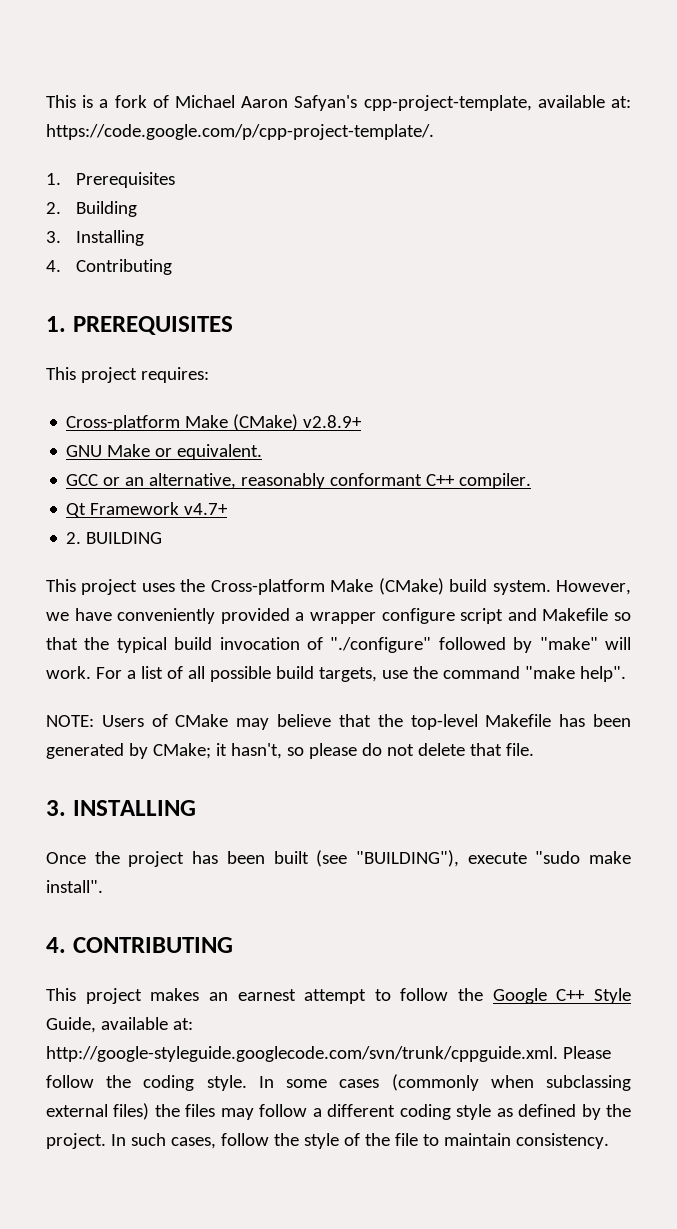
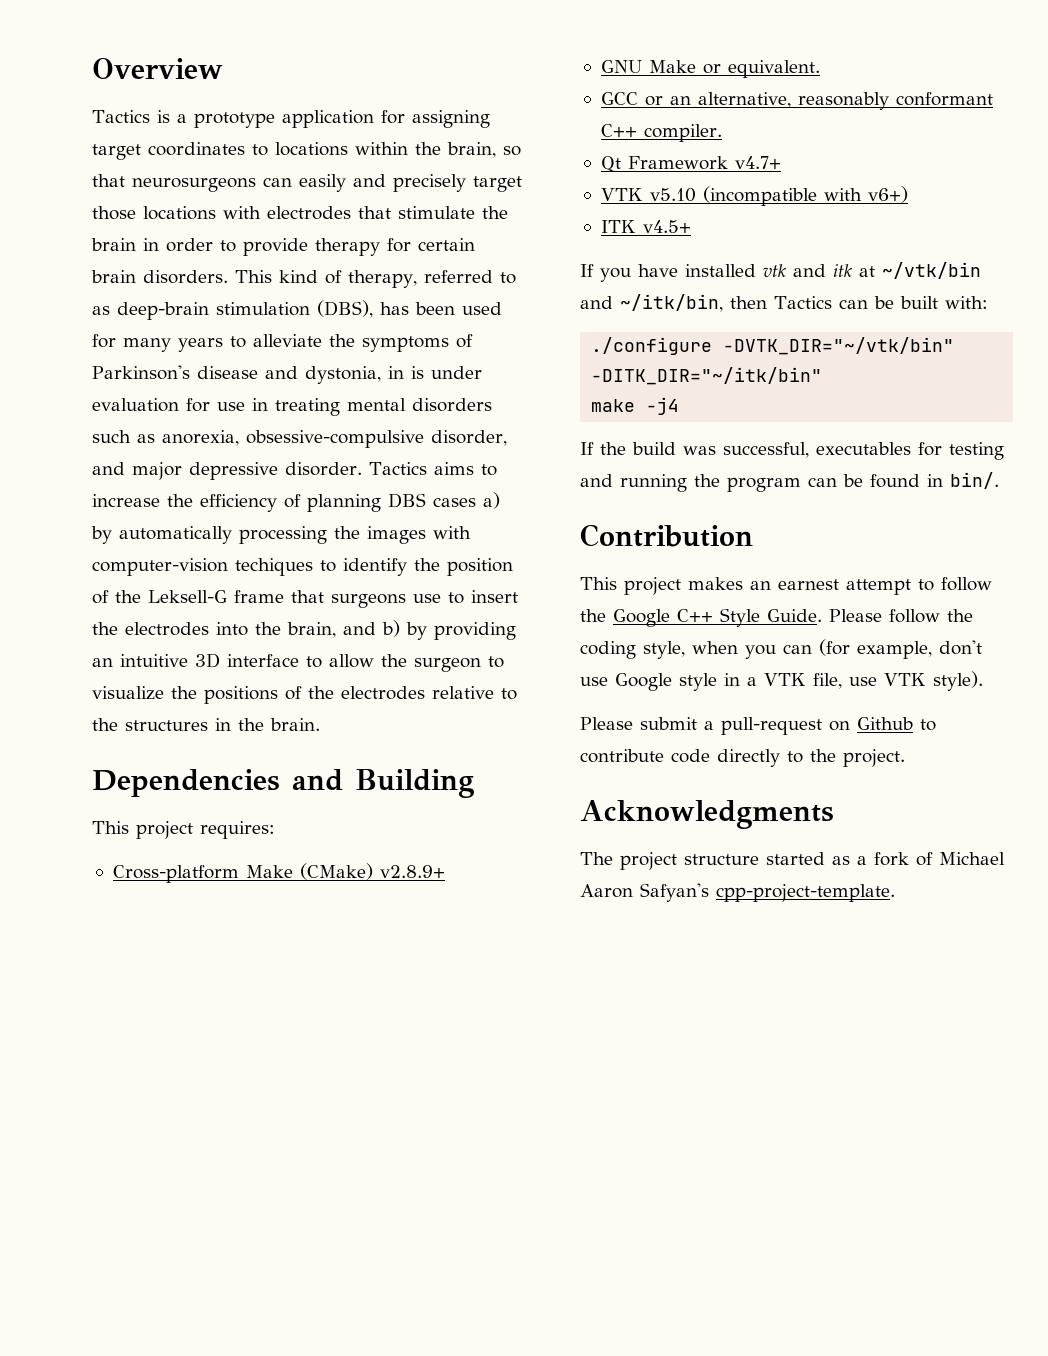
- This is a fork of Michael Aaron Safyan's cpp-project-template, available at: https://code.google.com/p/cpp-project-template/.
- 1. Prerequisites
- 2. Building
- 3. Installing
- 4. Contributing
- 1. PREREQUISITES
+ Overview
+ Tactics is a prototype application for assigning target coordinates to locations within the brain, so that neurosurgeons can easily and precisely target those locations with electrodes that stimulate the brain in order to provide therapy for certain brain disorders. This kind of therapy, referred to as deep-brain stimulation (DBS), has been used for many years to alleviate the symptoms of Parkinson's disease and dystonia, in is under evaluation for use in treating mental disorders such as anorexia, obsessive-compulsive disorder, and major depressive disorder. Tactics aims to increase the efficiency of planning DBS cases a) by automatically processing the images with computer-vision techiques to identify the position of the Leksell-G frame that surgeons use to insert the electrodes into the brain, and b) by providing an intuitive 3D interface to allow the surgeon to visualize the positions of the electrodes relative to the structures in the brain.
+ Dependencies and Building
- 2. BUILDING
- This project uses the Cross-platform Make (CMake) build system. However, we have conveniently provided a wrapper configure script and Makefile so that the typical build invocation of "./configure" followed by "make" will work. For a list of all possible build targets, use the command "make help".
- NOTE: Users of CMake may believe that the top-level Makefile has been generated by CMake; it hasn't, so please do not delete that file.
- 3. INSTALLING
- Once the project has been built (see "BUILDING"), execute "sudo make install".
- 4. CONTRIBUTING
+ VTK v5.10 (incompatible with v6+)
+ ITK v4.5+
+ If you have installed vtk and itk at ~/vtk/bin and ~/itk/bin, then Tactics can be built with:
+ ./configure -DVTK_DIR="~/vtk/bin" -DITK_DIR="~/itk/bin"
+ make -j4
+ If the build was successful, executables for testing and running the program can be found in bin/.
+ Contribution
- This project makes an earnest attempt to follow the Google C++ Style Guide, available at: http://google-styleguide.googlecode.com/svn/trunk/cppguide.xml. Please follow the coding style. In some cases (commonly when subclassing external files) the files may follow a different coding style as defined by the project. In such cases, follow the style of the file to maintain consistency.
+ This project makes an earnest attempt to follow the Google C++ Style Guide. Please follow the coding style, when you can (for example, don't use Google style in a VTK file, use VTK style).
+ Please submit a pull-request on Github to contribute code directly to the project.
+ Acknowledgments
+ The project structure started as a fork of Michael Aaron Safyan's cpp-project-template.

